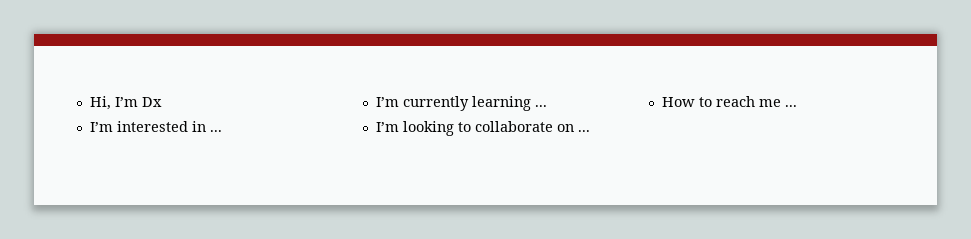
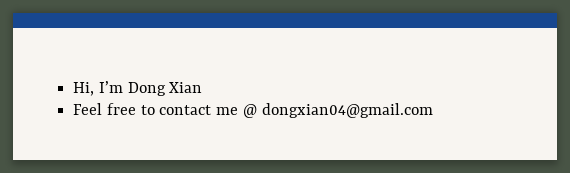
- Hi, I’m Dx
- I’m interested in ...
- I’m currently learning ...
- I’m looking to collaborate on ...
- How to reach me ...
+ Hi, I’m Dong Xian
+ Feel free to contact me @ dongxian04@gmail.com

